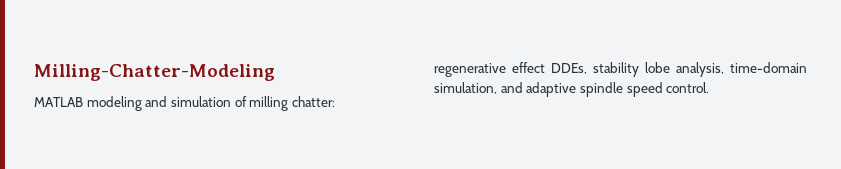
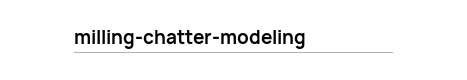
- Milling-Chatter-Modeling
- MATLAB modeling and simulation of milling chatter: regenerative effect DDEs, stability lobe analysis, time-domain simulation, and adaptive spindle speed control.
+ milling-chatter-modeling

